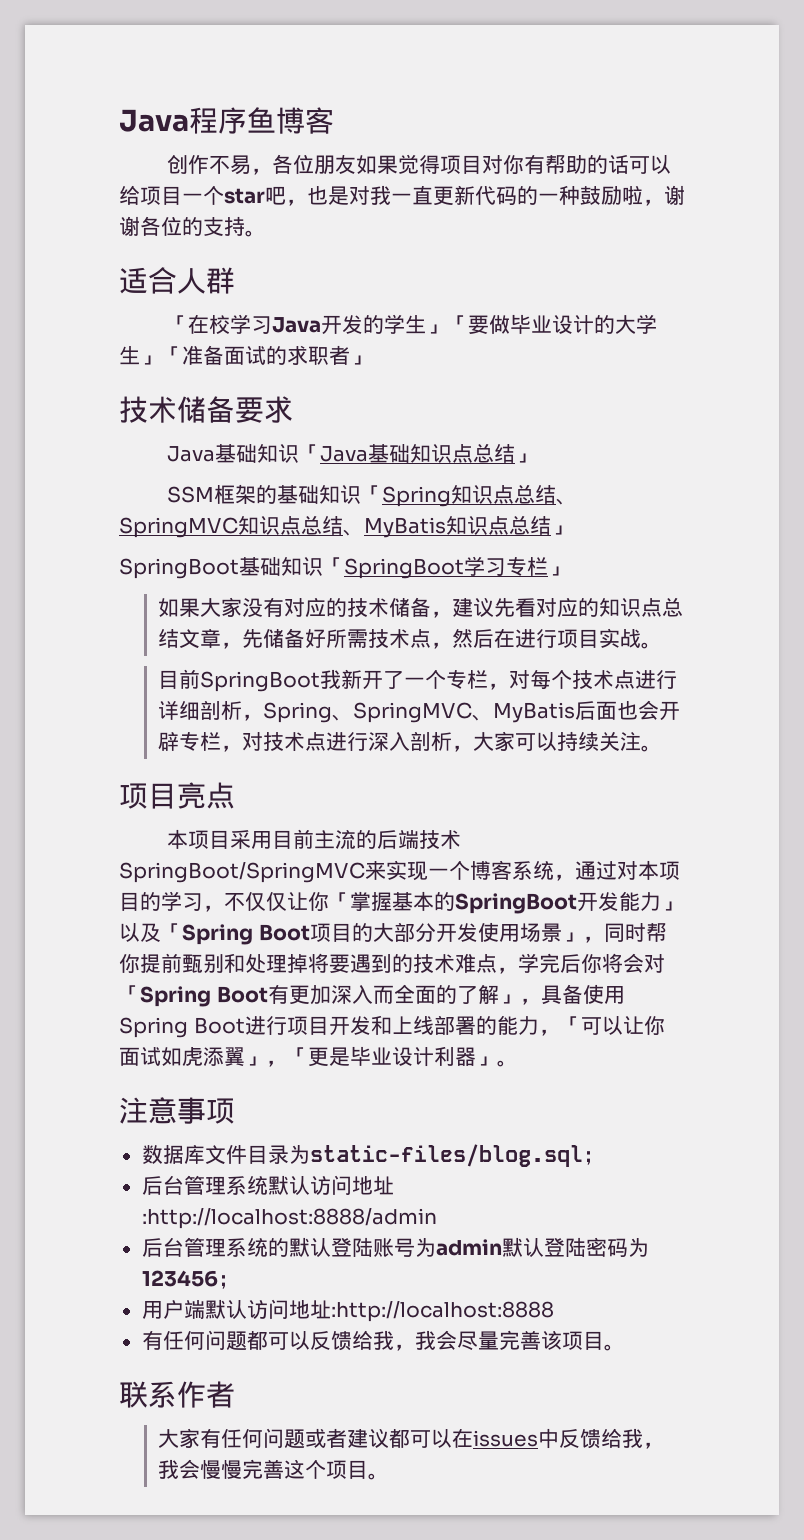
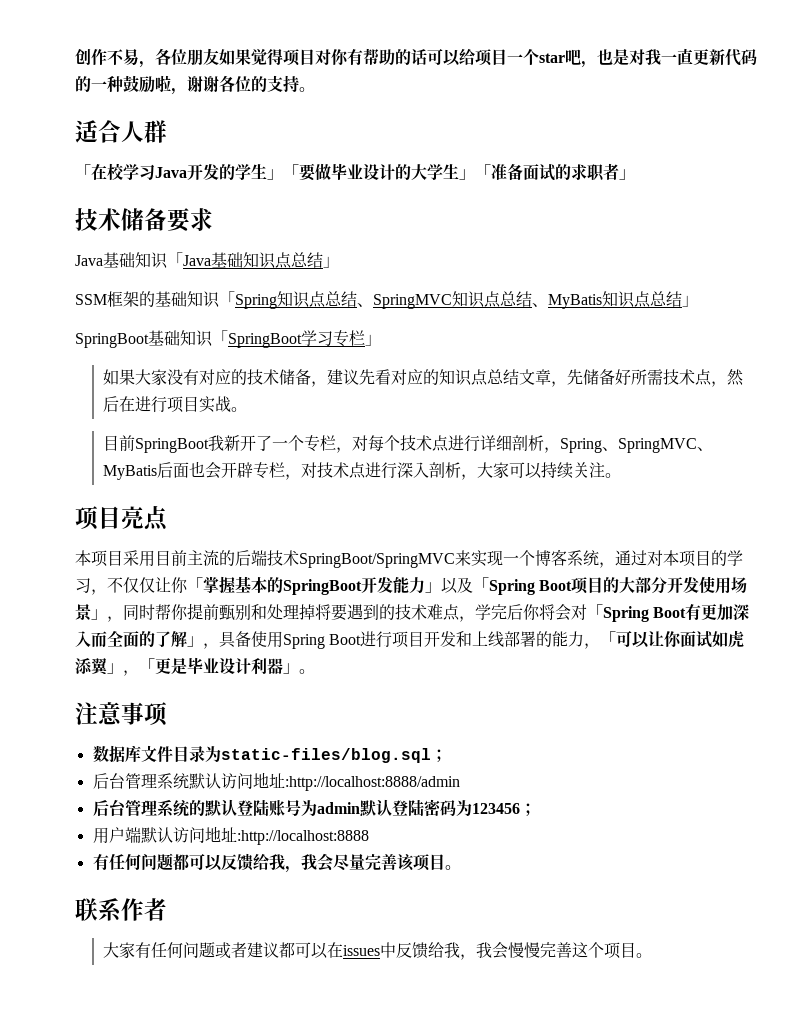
- Java程序鱼博客

